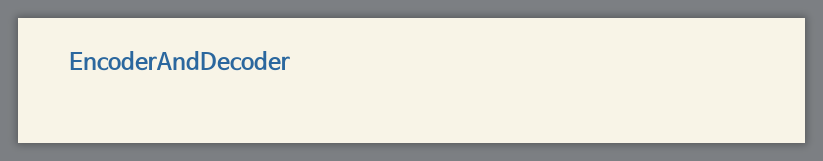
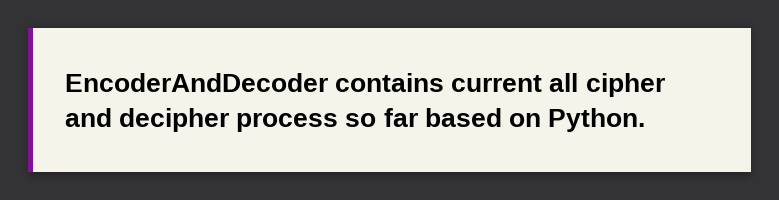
- EncoderAndDecoder
+ EncoderAndDecoder contains current all cipher and decipher process so far based on Python.

